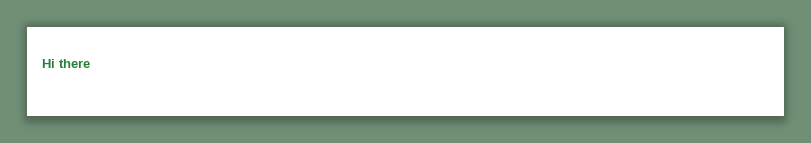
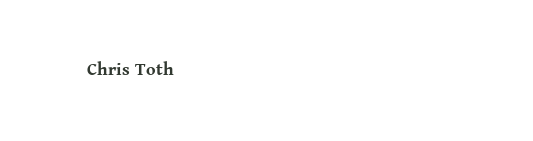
- Hi there
+ Chris Toth

